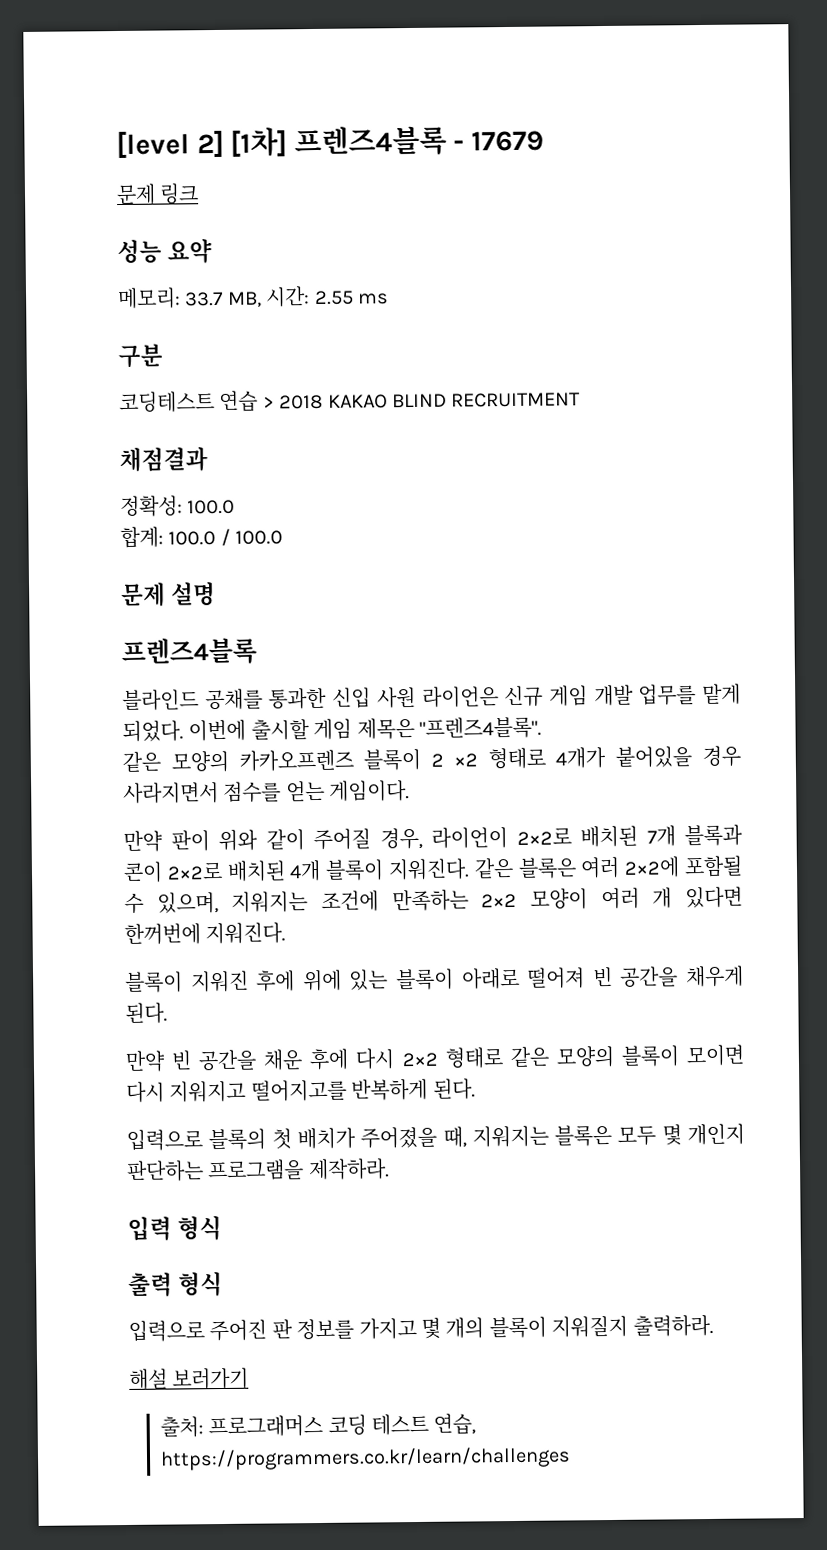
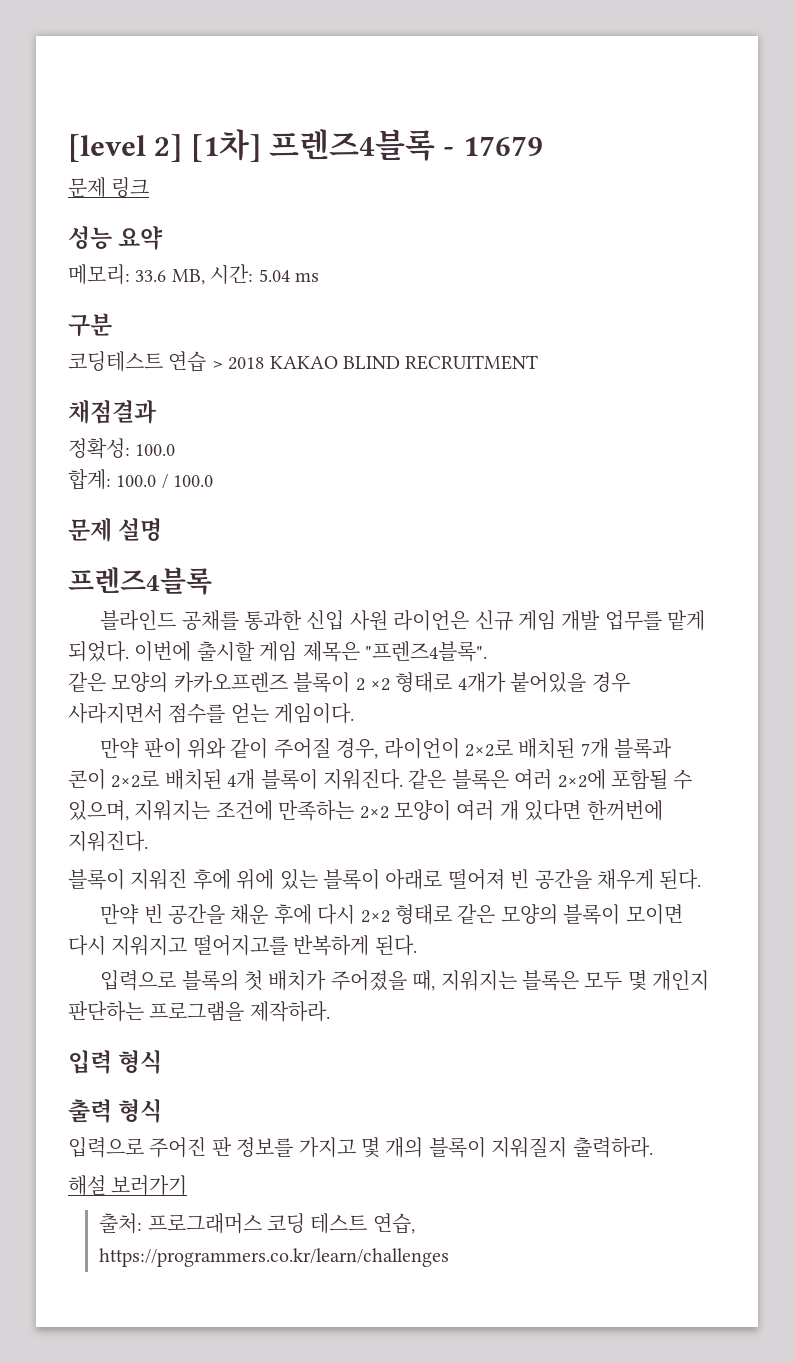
- 메모리: 33.7 MB, 시간: 2.55 ms
+ 메모리: 33.6 MB, 시간: 5.04 ms

